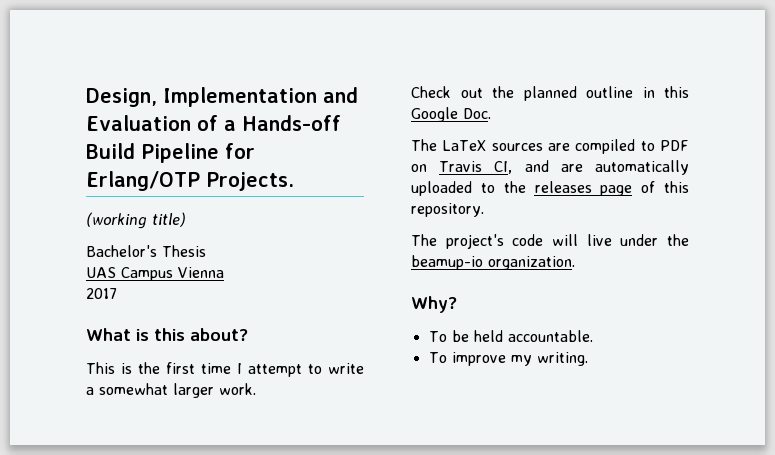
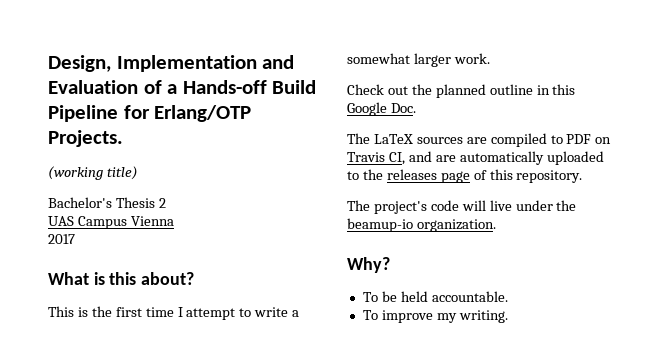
- Bachelor's Thesis
+ Bachelor's Thesis 2

